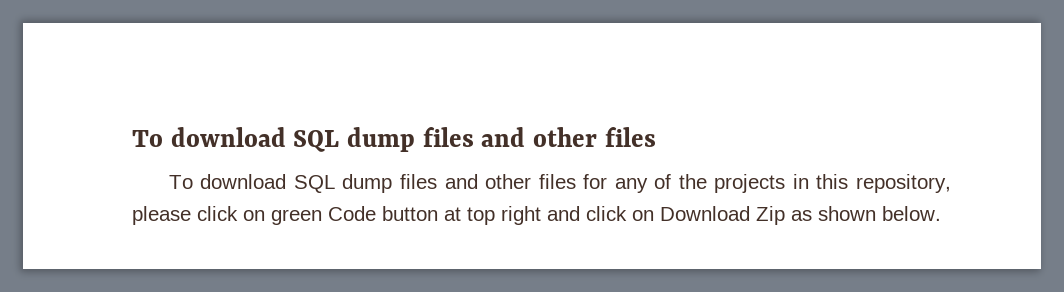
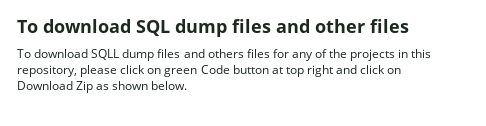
- To download SQL dump files and other files for any of the projects in this repository, please click on green Code button at top right and click on Download Zip as shown below.
+ To download SQLL dump files and others files for any of the projects in this repository, please click on green Code button at top right and click on Download Zip as shown below.

